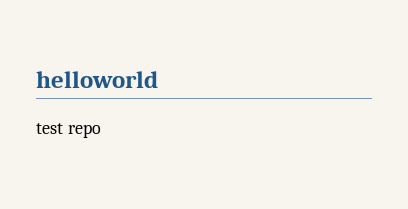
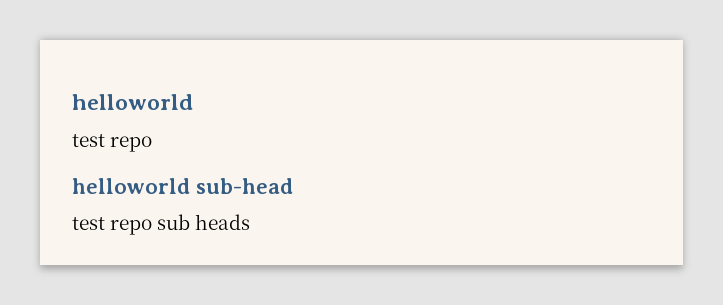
+ helloworld sub-head
+ test repo sub heads

